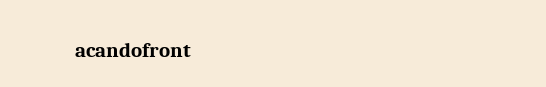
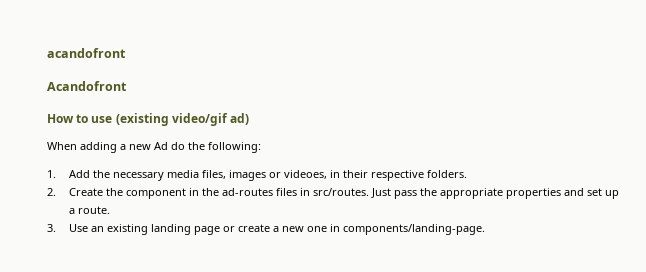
+ Acandofront
+ How to use (existing video/gif ad)
+ When adding a new Ad do the following:
+ 1. Add the necessary media files, images or videoes, in their respective folders.
+ 2. Create the component in the ad-routes files in src/routes. Just pass the appropriate properties and set up a route.
+ 3. Use an existing landing page or create a new one in components/landing-page.

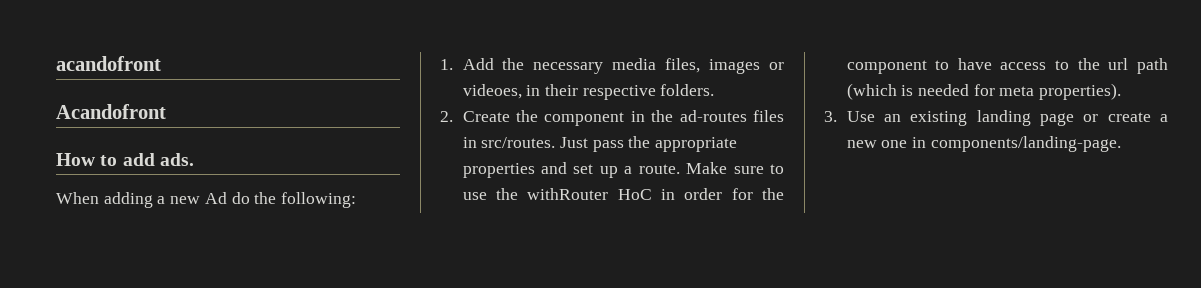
- How to use (existing video/gif ad)
+ How to add ads.
+ Make sure to use the withRouter HoC in order for the component to have access to the url path (which is needed for meta properties).

